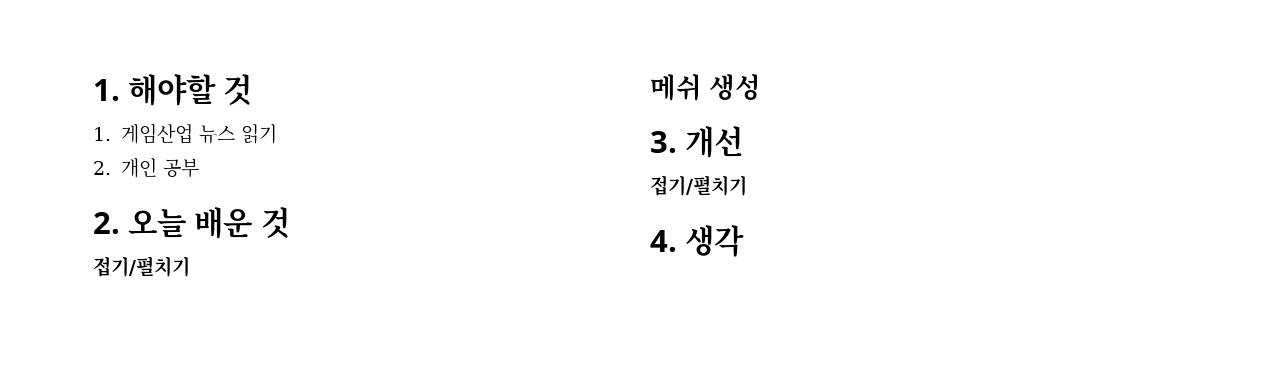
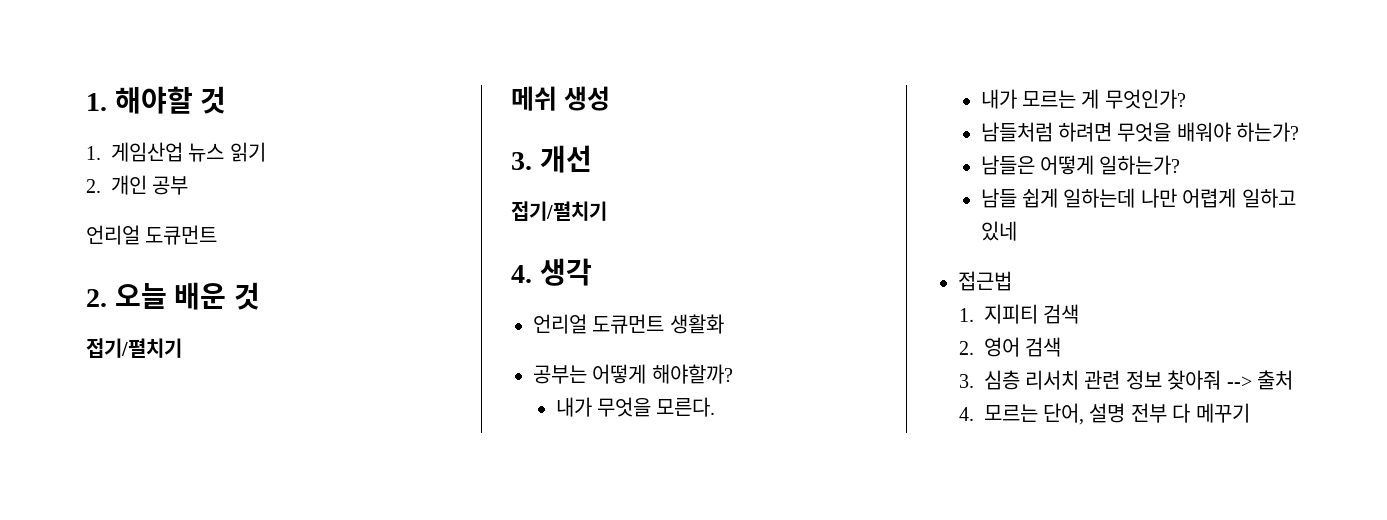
  2. 개인 공부
+ 언리얼 도큐먼트
+ 언리얼 도큐먼트 생활화
+ 공부는 어떻게 해야할까?
+ 내가 무엇을 모른다.
+ 내가 모르는 게 무엇인가?
+ 남들처럼 하려면 무엇을 배워야 하는가?
+ 남들은 어떻게 일하는가?
+ 남들 쉽게 일하는데 나만 어렵게 일하고 있네
+ 접근법
+ 1. 지피티 검색
+ 2. 영어 검색
+ 3. 심층 리서치 관련 정보 찾아줘 --> 출처
+ 4. 모르는 단어, 설명 전부 다 메꾸기

